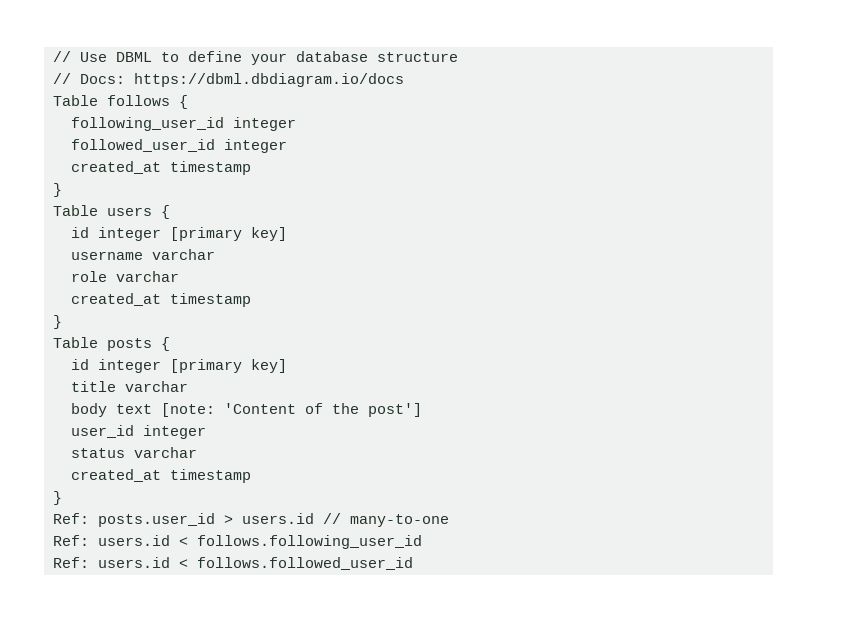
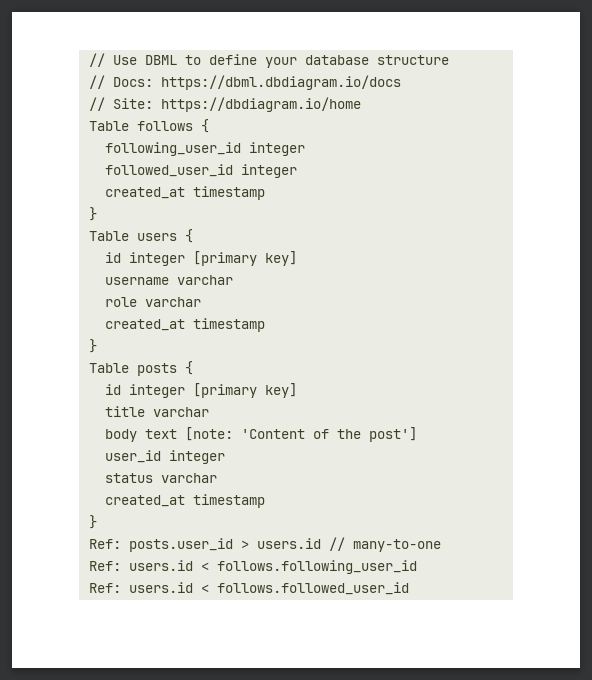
+ // Site: https://dbdiagram.io/home

